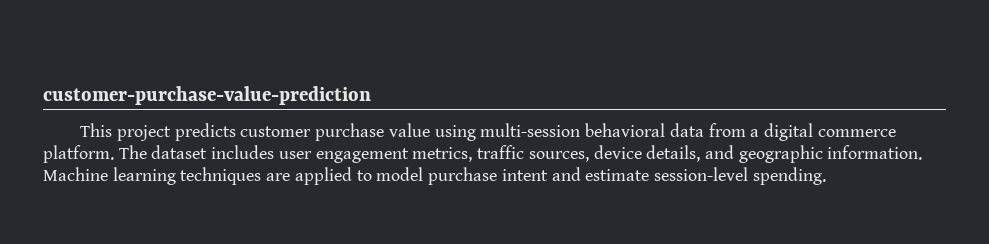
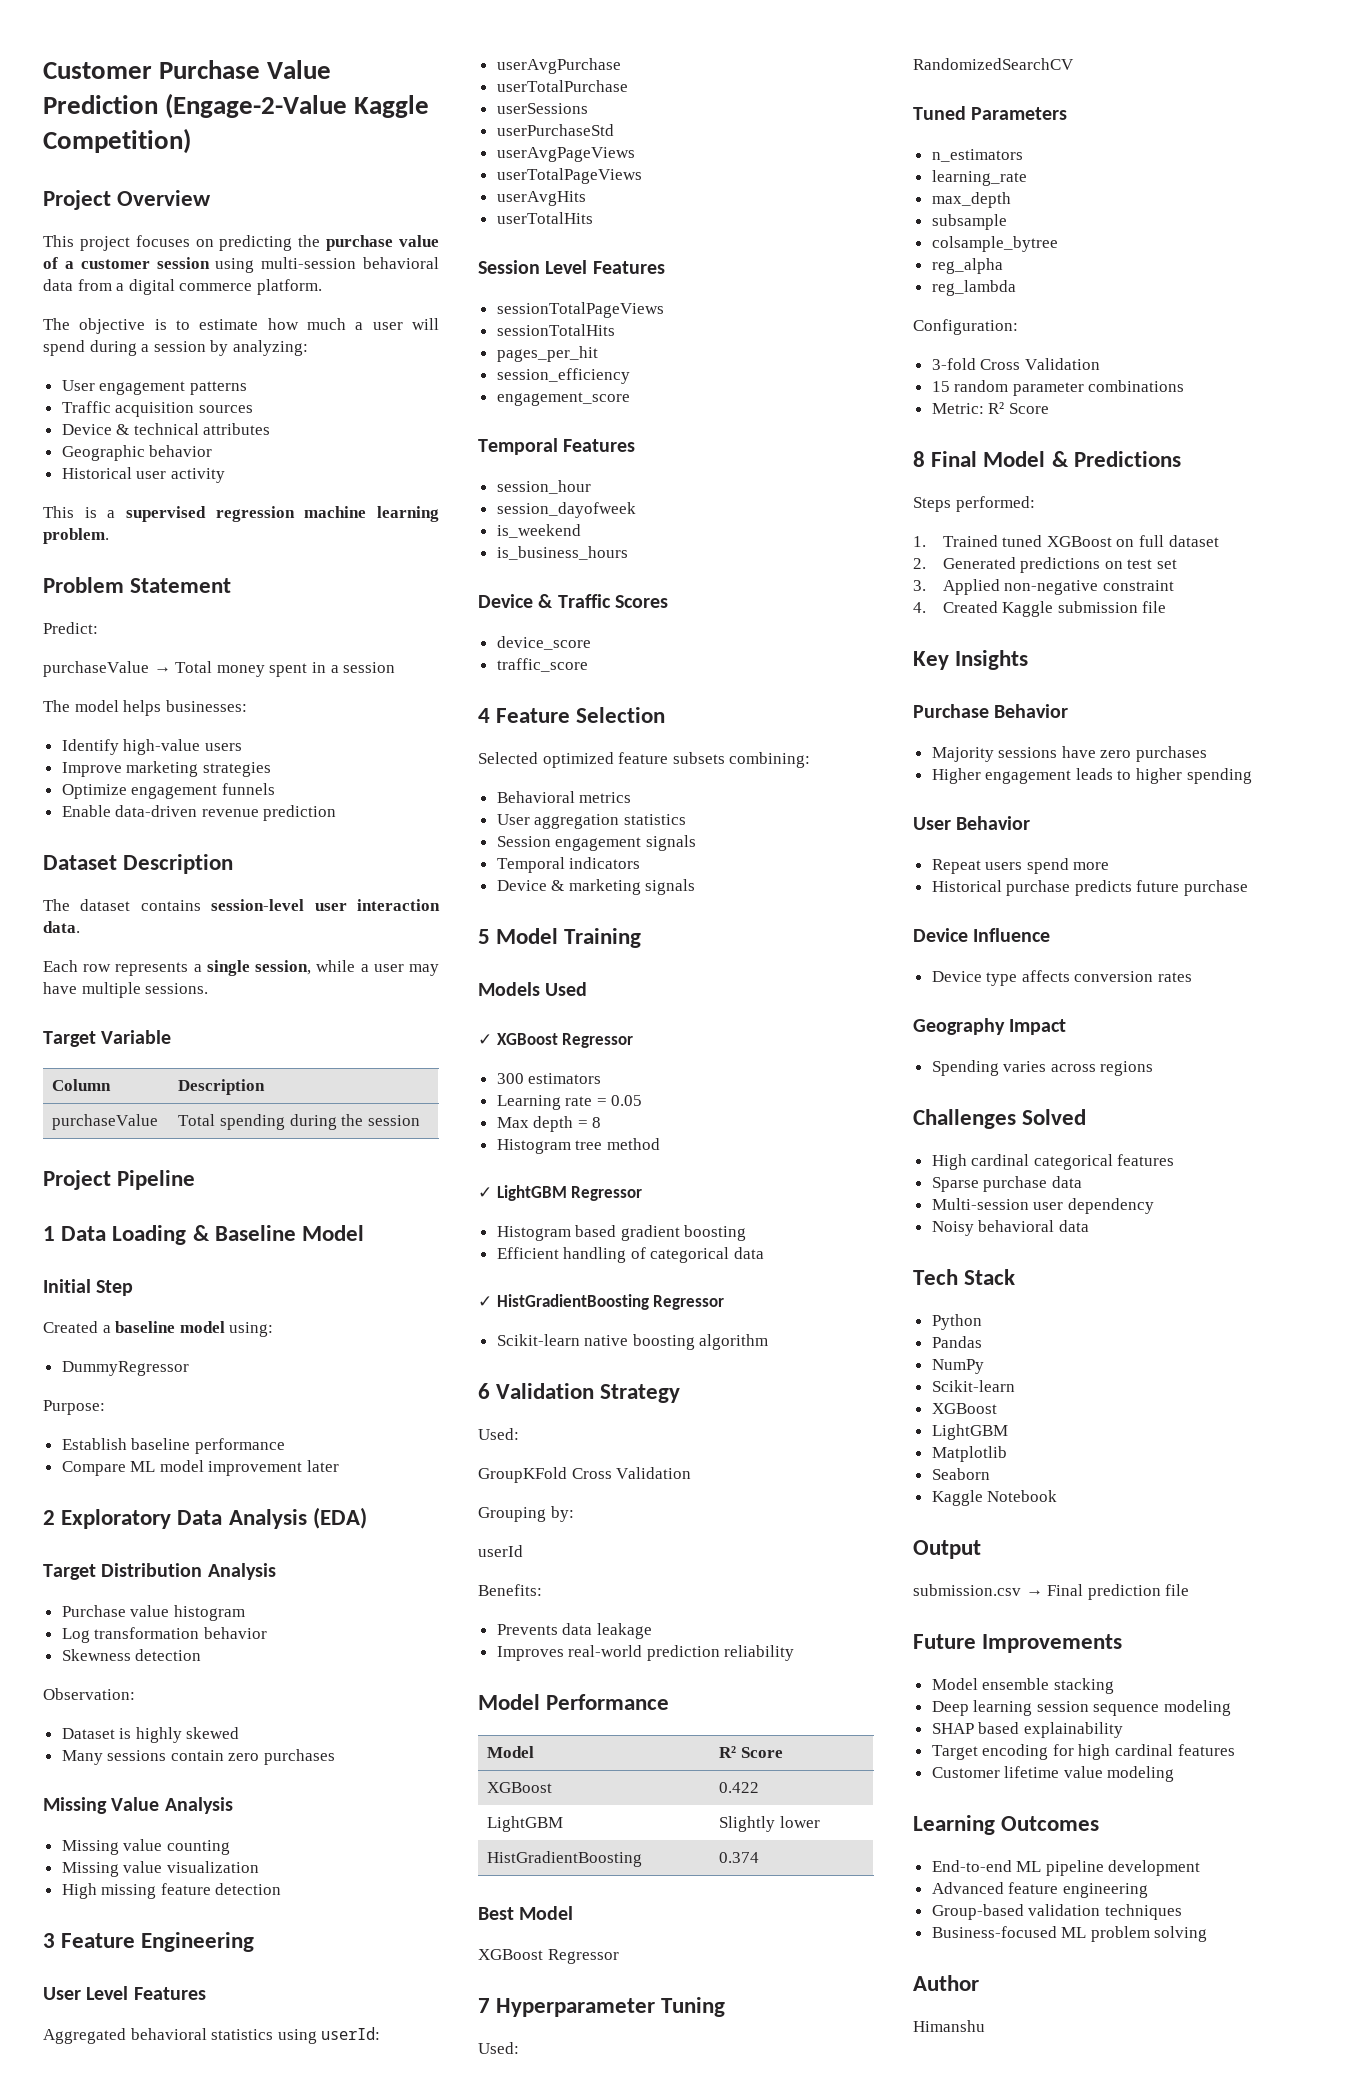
- customer-purchase-value-prediction
- This project predicts customer purchase value using multi-session behavioral data from a digital commerce platform. The dataset includes user engagement metrics, traffic sources, device details, and geographic information. Machine learning techniques are applied to model purchase intent and estimate session-level spending.
+ Customer Purchase Value Prediction (Engage-2-Value Kaggle Competition)
+ Project Overview
+ This project focuses on predicting the purchase value of a customer session using multi-session behavioral data from a digital commerce platform.
+ The objective is to estimate how much a user will spend during a session by analyzing:
+ User engagement patterns
+ Traffic acquisition sources
+ Device & technical attributes
+ Geographic behavior
+ Historical user activity
+ This is a supervised regression machine learning problem.
+ Problem Statement
+ Predict:
+ purchaseValue → Total money spent in a session
+ The model helps businesses:
+ Identify high-value users
+ Improve marketing strategies
+ Optimize engagement funnels
+ Enable data-driven revenue prediction
+ Dataset Description
+ The dataset contains session-level user interaction data.
+ Each row represents a single session, while a user may have multiple sessions.
+ Target Variable
+ Column | Description
+ purchaseValue | Total spending during the session
+ Project Pipeline
+ 1 Data Loading & Baseline Model
+ Initial Step
+ Created a baseline model using:
+ DummyRegressor
+ Purpose:
+ Establish baseline performance
+ Compare ML model improvement later
+ 2 Exploratory Data Analysis (EDA)
+ Target Distribution Analysis
+ Purchase value histogram
+ Log transformation behavior
+ Skewness detection
+ Observation:
+ Dataset is highly skewed
+ Many sessions contain zero purchases
+ Missing Value Analysis
+ Missing value counting
+ Missing value visualization
+ High missing feature detection
+ 3 Feature Engineering
+ User Level Features
+ Aggregated behavioral statistics using userId:
+ userAvgPurchase
+ userTotalPurchase
+ userSessions
+ userPurchaseStd
+ userAvgPageViews
+ userTotalPageViews
+ userAvgHits
+ userTotalHits
+ Session Level Features
+ sessionTotalPageViews
+ sessionTotalHits
+ pages_per_hit
+ session_efficiency
+ engagement_score
+ Temporal Features
+ session_hour
+ session_dayofweek
+ is_weekend
+ is_business_hours
+ Device & Traffic Scores
+ device_score
+ traffic_score
+ 4 Feature Selection
+ Selected optimized feature subsets combining:
+ Behavioral metrics
+ User aggregation statistics
+ Session engagement signals
+ Temporal indicators
+ Device & marketing signals
+ 5 Model Training
+ Models Used
+ ✓ XGBoost Regressor
+ 300 estimators
+ Learning rate = 0.05
+ Max depth = 8
+ Histogram tree method
+ ✓ LightGBM Regressor
+ Histogram based gradient boosting
+ Efficient handling of categorical data
+ ✓ HistGradientBoosting Regressor
+ Scikit-learn native boosting algorithm
+ 6 Validation Strategy
+ Used:
+ GroupKFold Cross Validation
+ Grouping by:
+ userId
+ Benefits:
+ Prevents data leakage
+ Improves real-world prediction reliability
+ Model Performance
+ Model | R² Score
+ XGBoost | 0.422
+ LightGBM | Slightly lower
+ HistGradientBoosting | 0.374
+ Best Model
+ XGBoost Regressor
+ 7 Hyperparameter Tuning
+ Used:
+ RandomizedSearchCV
+ Tuned Parameters
+ n_estimators
+ learning_rate
+ max_depth
+ subsample
+ colsample_bytree
+ reg_alpha
+ reg_lambda
+ Configuration:
+ 3-fold Cross Validation
+ 15 random parameter combinations
+ Metric: R² Score
+ 8 Final Model & Predictions
+ Steps performed:
+ 1. Trained tuned XGBoost on full dataset
+ 2. Generated predictions on test set
+ 3. Applied non-negative constraint
+ 4. Created Kaggle submission file
+ Key Insights
+ Purchase Behavior
+ Majority sessions have zero purchases
+ Higher engagement leads to higher spending
+ User Behavior
+ Repeat users spend more
+ Historical purchase predicts future purchase
+ Device Influence
+ Device type affects conversion rates
+ Geography Impact
+ Spending varies across regions
+ Challenges Solved
+ High cardinal categorical features
+ Sparse purchase data
+ Multi-session user dependency
+ Noisy behavioral data
+ Tech Stack
+ Python
+ Pandas
+ NumPy
+ Scikit-learn
+ XGBoost
+ LightGBM
+ Matplotlib
+ Seaborn
+ Kaggle Notebook
+ Output
+ submission.csv → Final prediction file
+ Future Improvements
+ Model ensemble stacking
+ Deep learning session sequence modeling
+ SHAP based explainability
+ Target encoding for high cardinal features
+ Customer lifetime value modeling
+ Learning Outcomes
+ End-to-end ML pipeline development
+ Advanced feature engineering
+ Group-based validation techniques
+ Business-focused ML problem solving
+ Author
+ Himanshu

